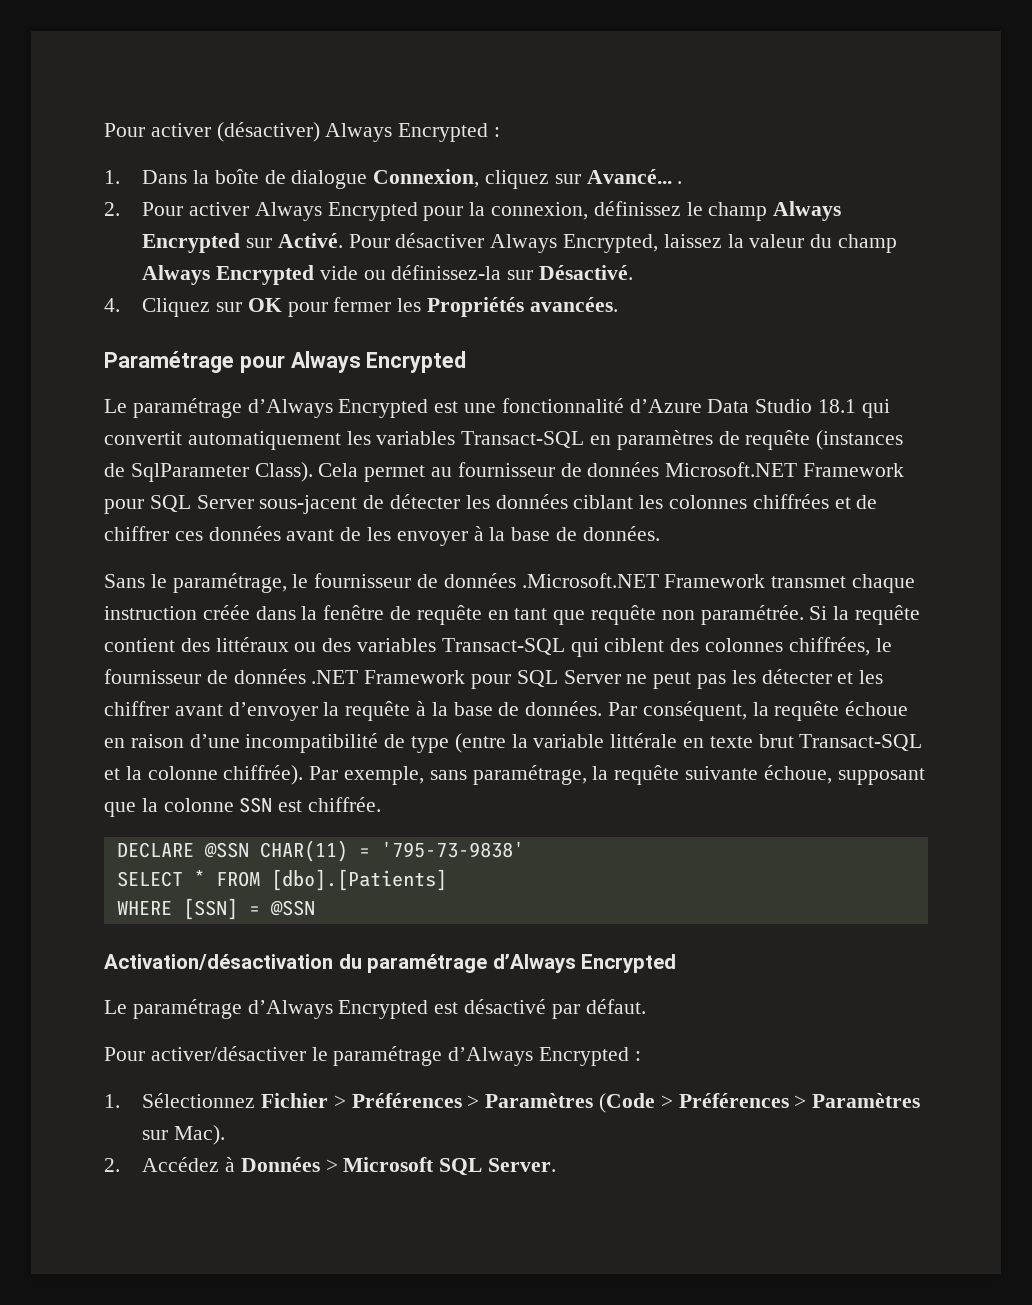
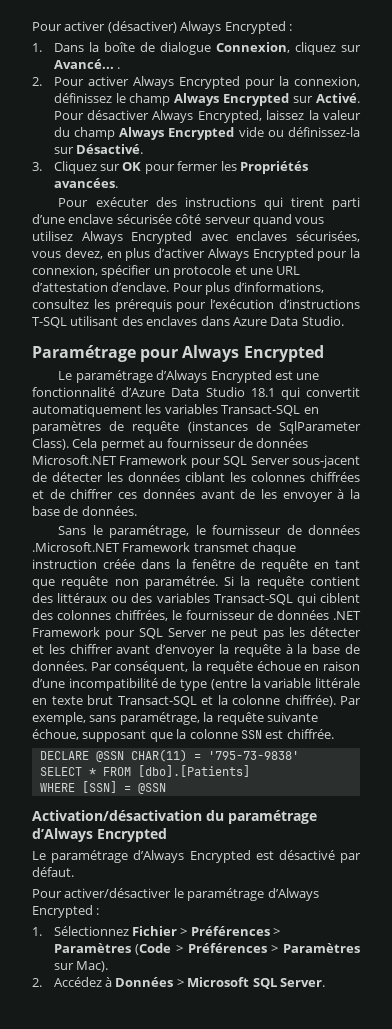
- 4. Cliquez sur OK pour fermer les Propriétés avancées.
+ 3. Cliquez sur OK pour fermer les Propriétés avancées.
+ Pour exécuter des instructions qui tirent parti d’une enclave sécurisée côté serveur quand vous utilisez Always Encrypted avec enclaves sécurisées, vous devez, en plus d’activer Always Encrypted pour la connexion, spécifier un protocole et une URL d’attestation d’enclave. Pour plus d’informations, consultez les prérequis pour l’exécution d’instructions T-SQL utilisant des enclaves dans Azure Data Studio.

